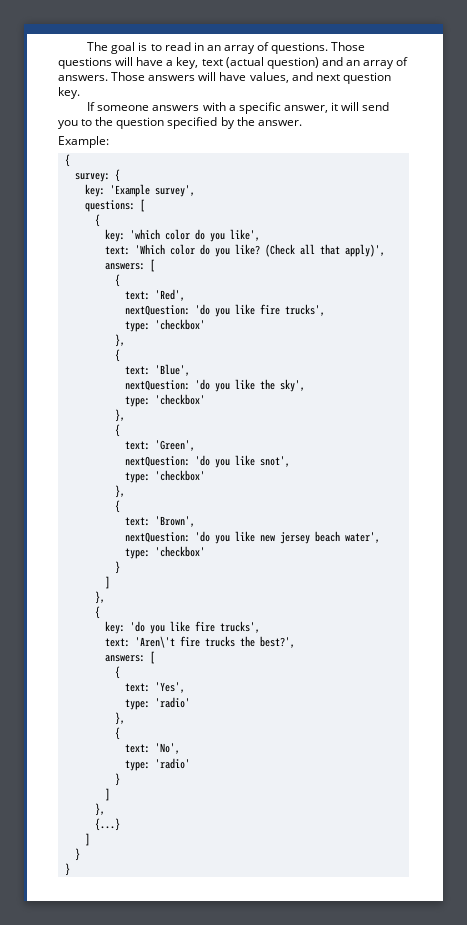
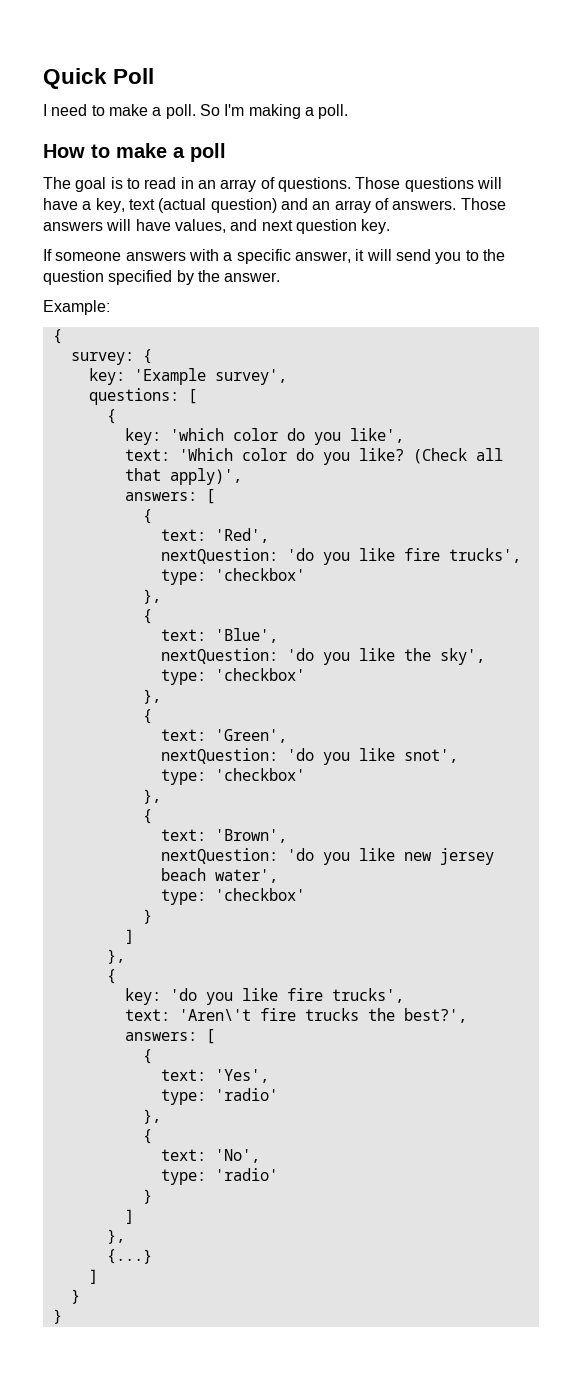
+ Quick Poll
+ I need to make a poll. So I'm making a poll.
+ How to make a poll

